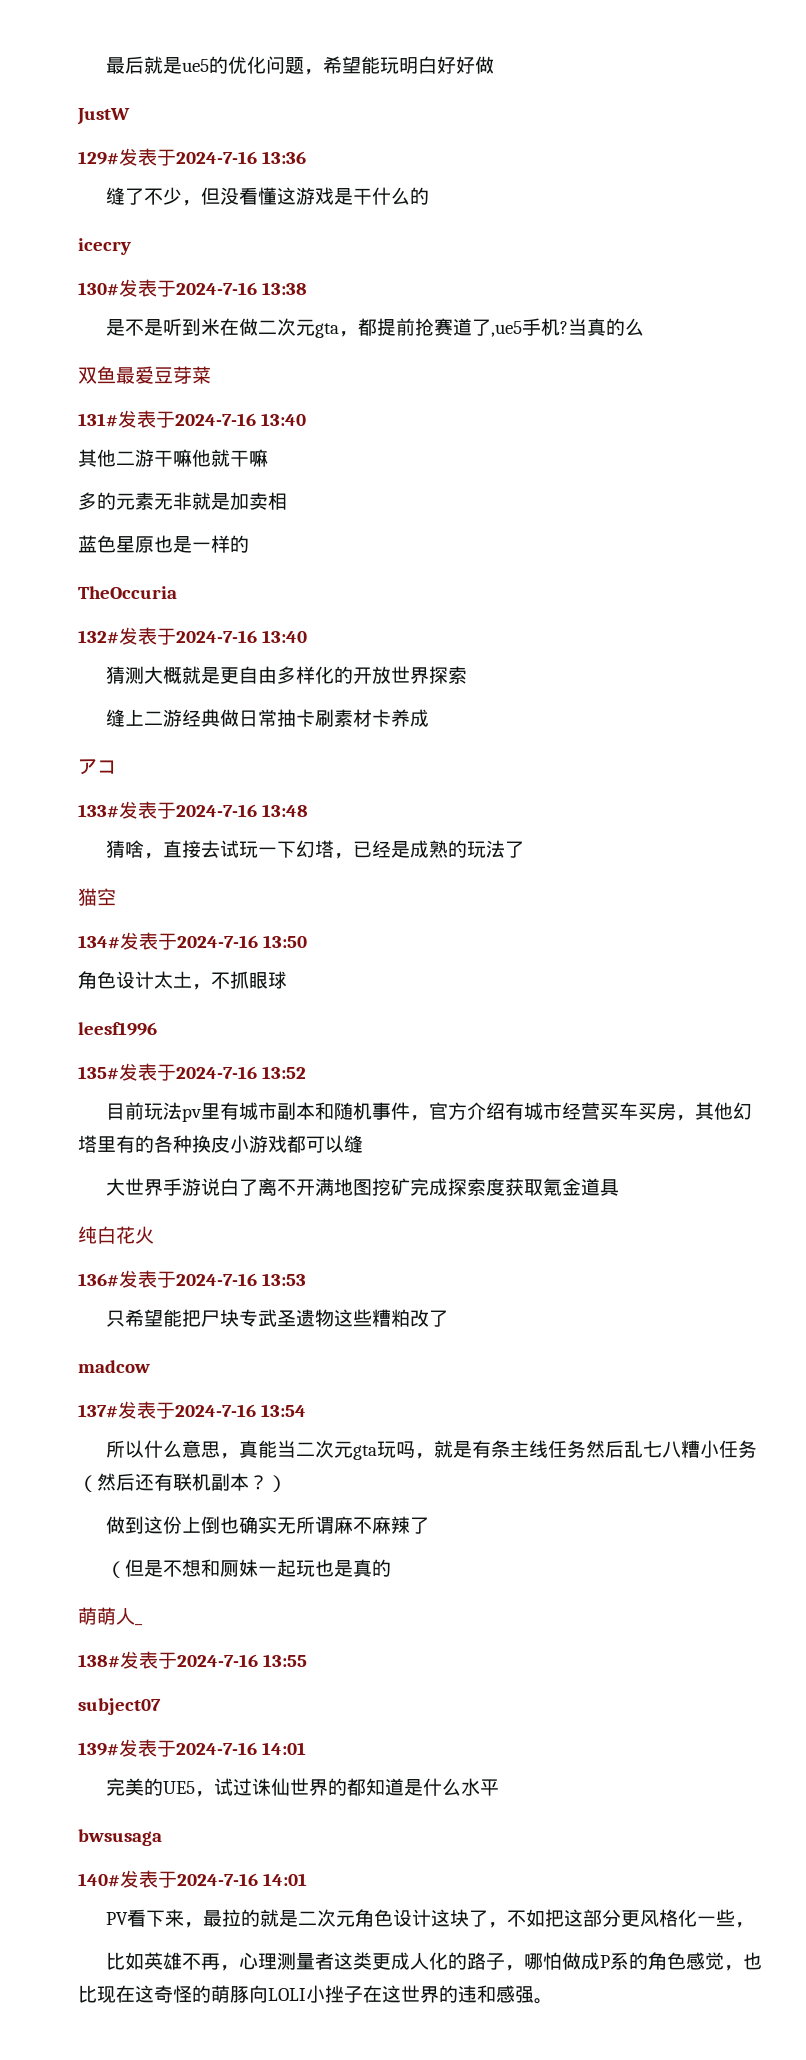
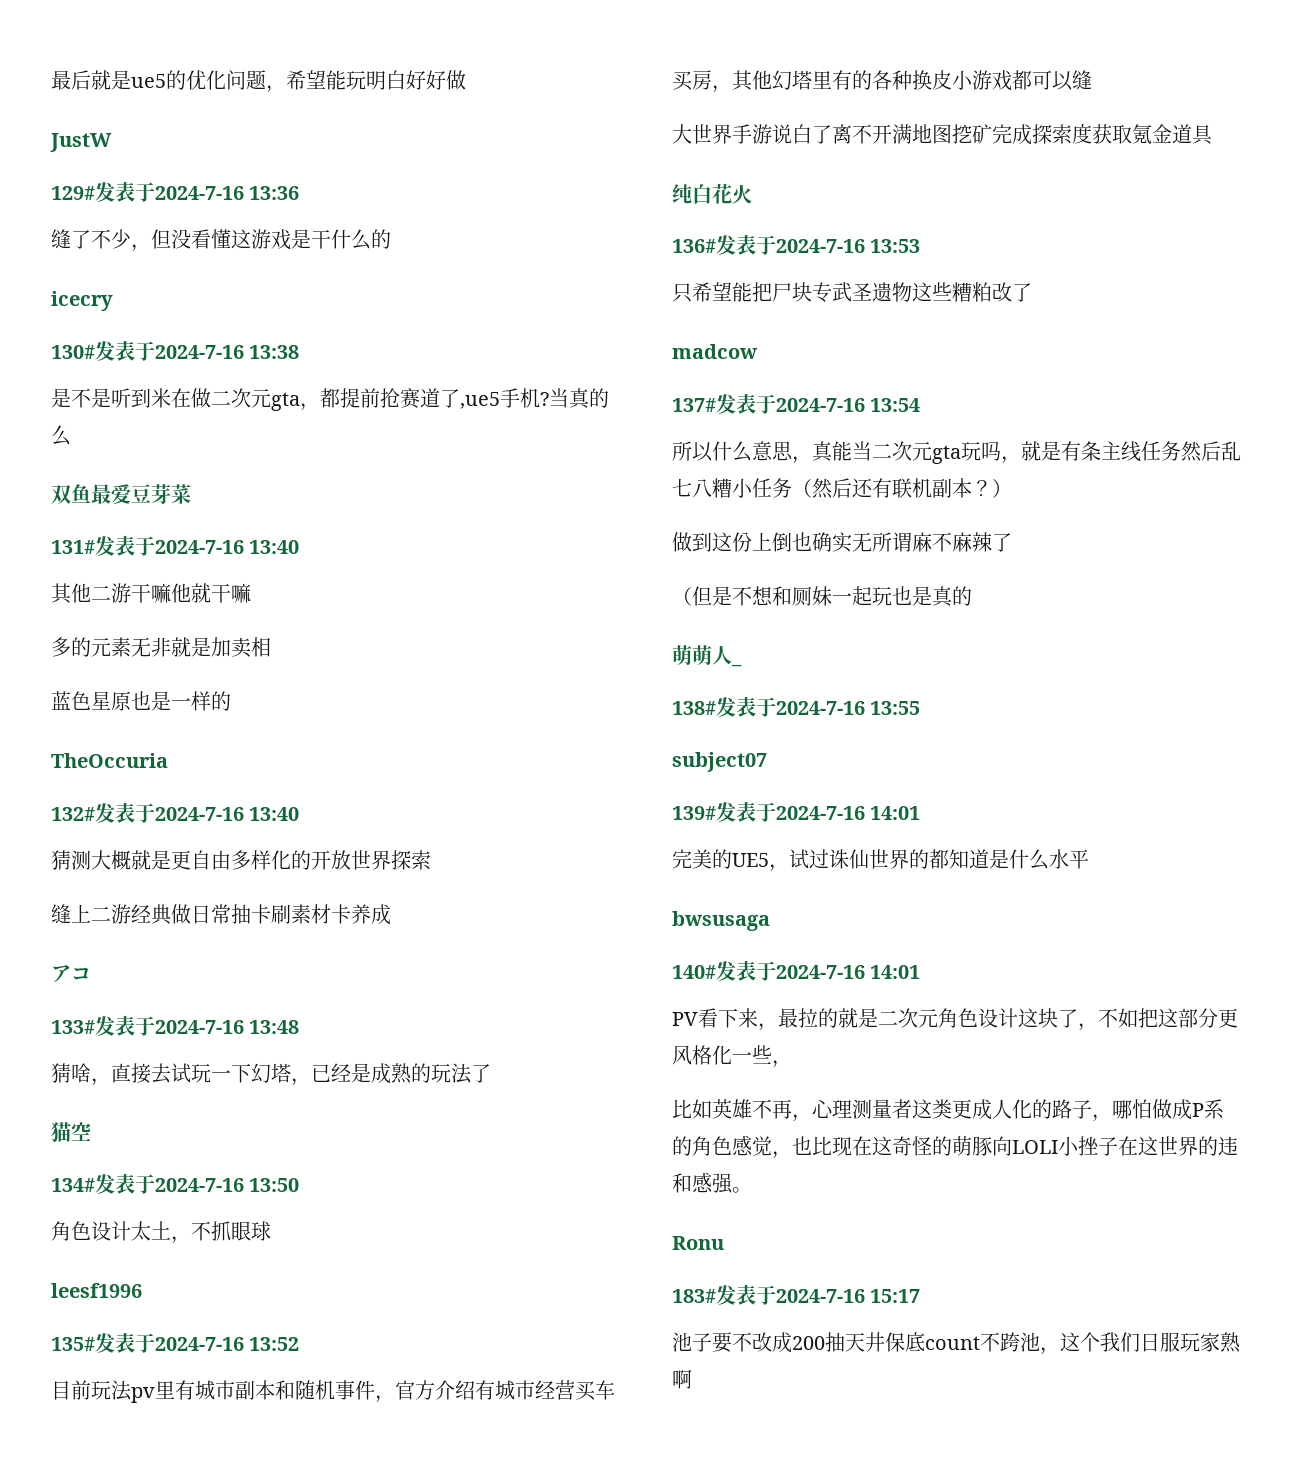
+ Ronu
+ 183#发表于2024-7-16 15:17
+ 池子要不改成200抽天井保底count不跨池，这个我们日服玩家熟啊

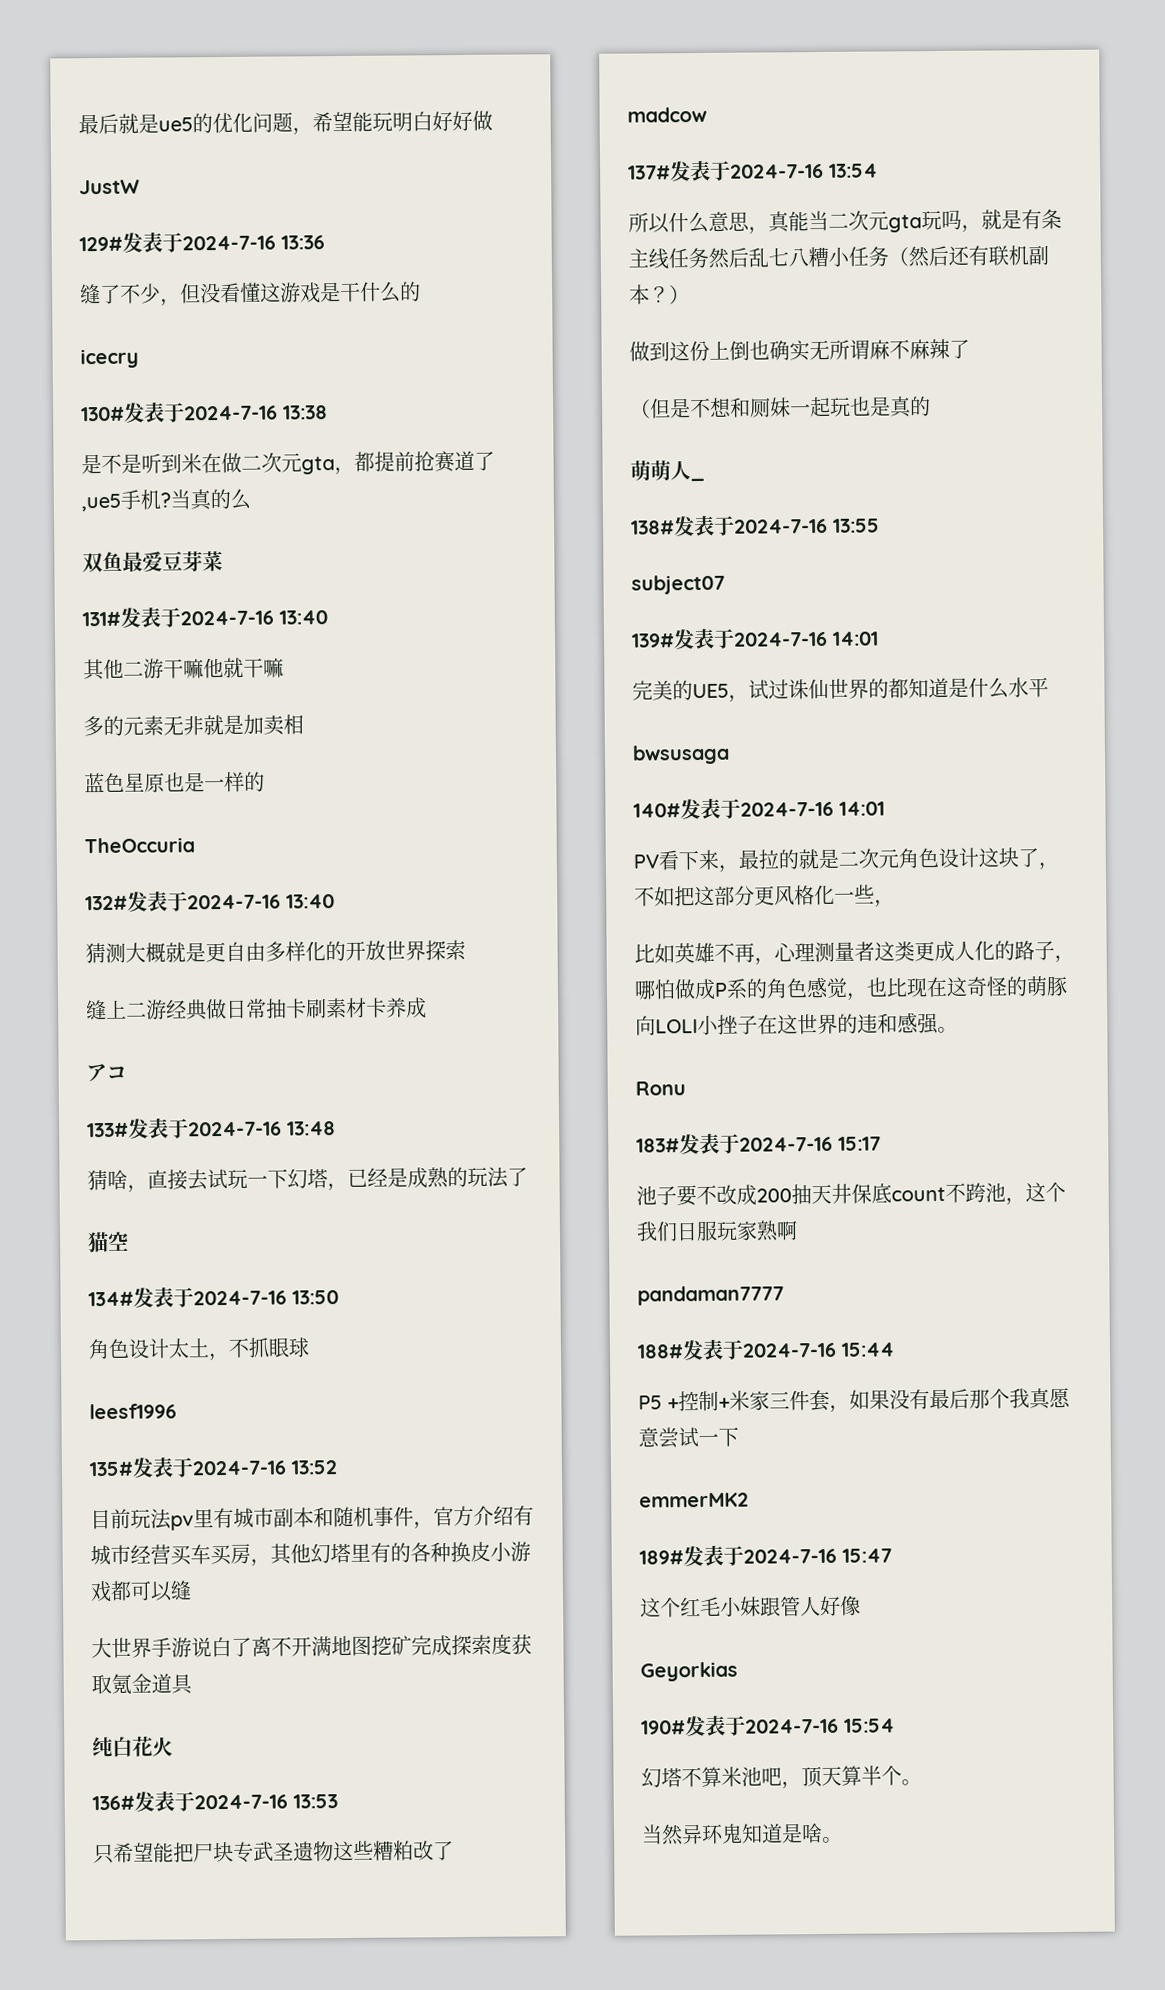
+ pandaman7777
+ 188#发表于2024-7-16 15:44
+ P5 +控制+米家三件套，如果没有最后那个我真愿意尝试一下
+ emmerMK2
+ 189#发表于2024-7-16 15:47
+ 这个红毛小妹跟管人好像
+ Geyorkias
+ 190#发表于2024-7-16 15:54
+ 幻塔不算米池吧，顶天算半个。
+ 当然异环鬼知道是啥。

